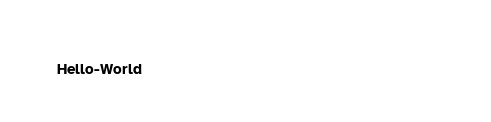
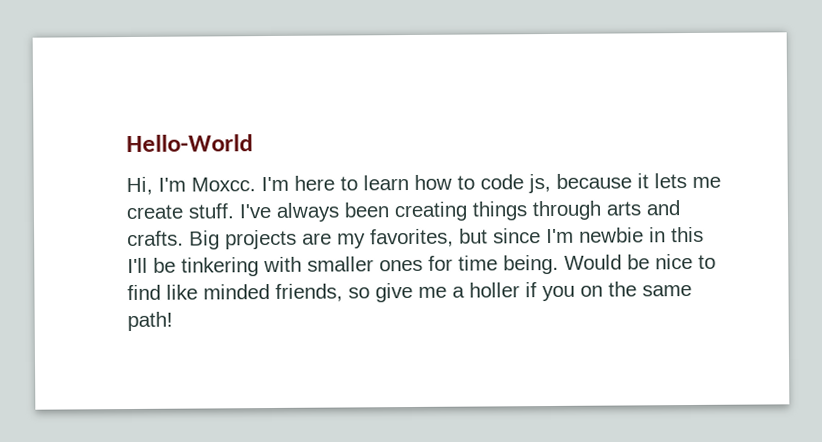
+ Hi, I'm Moxcc. I'm here to learn how to code js, because it lets me create stuff. I've always been creating things through arts and crafts. Big projects are my favorites, but since I'm newbie in this I'll be tinkering with smaller ones for time being. Would be nice to find like minded friends, so give me a holler if you on the same path!

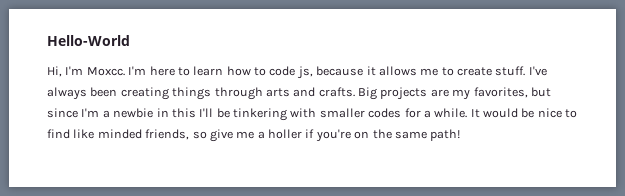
- I'm here to learn how to code js, because it lets me create stuff.
+ I'm here to learn how to code js, because it allows me to create stuff.
- Big projects are my favorites, but since I'm newbie in this I'll be tinkering with smaller ones for time being. Would be nice to find like minded friends, so give me a holler if you on the same path!
+ Big projects are my favorites, but since I'm a newbie in this I'll be tinkering with smaller codes for a while. It would be nice to find like minded friends, so give me a holler if you're on the same path!

